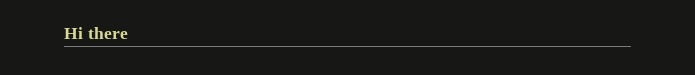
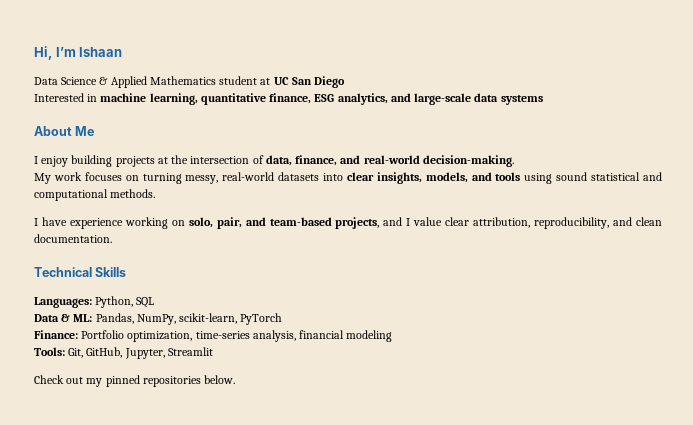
- Hi there
+ Hi, I’m Ishaan
+ Data Science & Applied Mathematics student at UC San Diego
+ Interested in machine learning, quantitative finance, ESG analytics, and large-scale data systems
+ About Me
+ I enjoy building projects at the intersection of data, finance, and real-world decision-making.
+ My work focuses on turning messy, real-world datasets into clear insights, models, and tools using sound statistical and computational methods.
+ I have experience working on solo, pair, and team-based projects, and I value clear attribution, reproducibility, and clean documentation.
+ Technical Skills
+ Languages: Python, SQL
+ Data & ML: Pandas, NumPy, scikit-learn, PyTorch
+ Finance: Portfolio optimization, time-series analysis, financial modeling
+ Tools: Git, GitHub, Jupyter, Streamlit
+ Check out my pinned repositories below.

